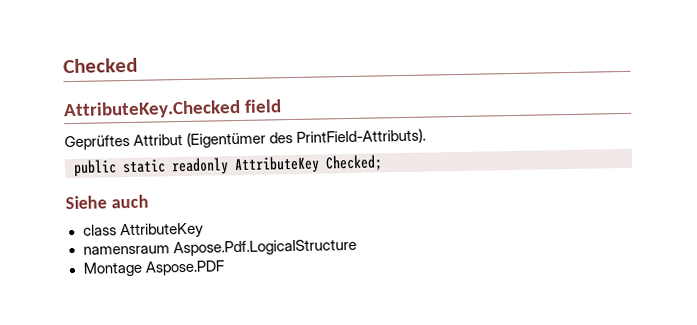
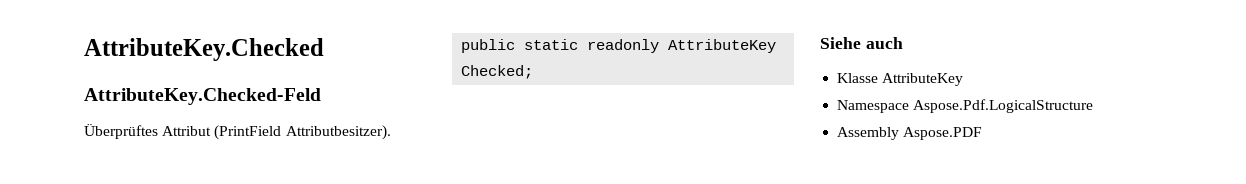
- Checked
- AttributeKey.Checked field
- Geprüftes Attribut (Eigentümer des PrintField-Attributs).
+ AttributeKey.Checked
+ AttributeKey.Checked-Feld
+ Überprüftes Attribut (PrintField Attributbesitzer).
- class AttributeKey
+ Klasse AttributeKey
- namensraum Aspose.Pdf.LogicalStructure
+ Namespace Aspose.Pdf.LogicalStructure
- Montage Aspose.PDF
+ Assembly Aspose.PDF

